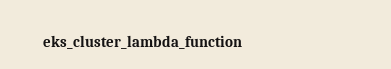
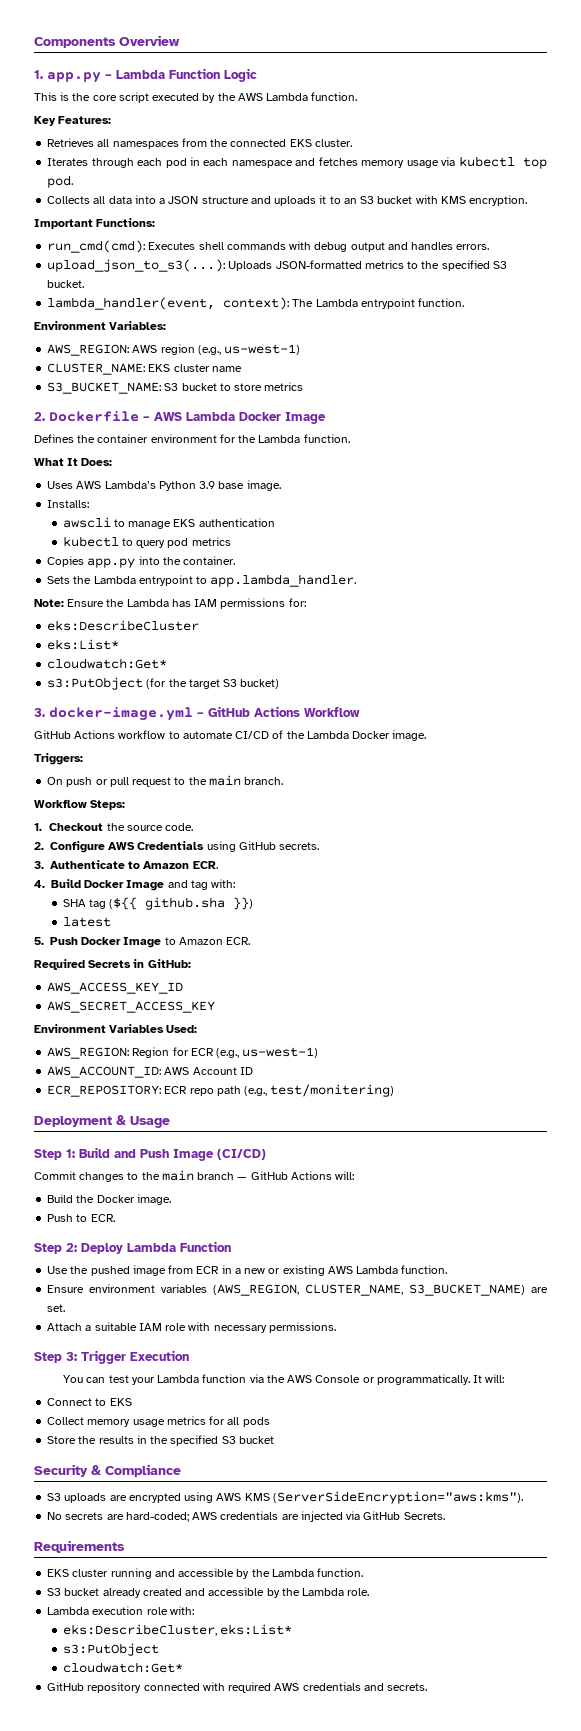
- eks_cluster_lambda_function
+ Components Overview
+ 1. app.py – Lambda Function Logic
+ This is the core script executed by the AWS Lambda function.
+ Key Features:
+ Retrieves all namespaces from the connected EKS cluster.
+ Iterates through each pod in each namespace and fetches memory usage via kubectl top pod.
+ Collects all data into a JSON structure and uploads it to an S3 bucket with KMS encryption.
+ Important Functions:
+ run_cmd(cmd): Executes shell commands with debug output and handles errors.
+ upload_json_to_s3(...): Uploads JSON-formatted metrics to the specified S3 bucket.
+ lambda_handler(event, context): The Lambda entrypoint function.
+ Environment Variables:
+ AWS_REGION: AWS region (e.g., us-west-1)
+ CLUSTER_NAME: EKS cluster name
+ S3_BUCKET_NAME: S3 bucket to store metrics
+ 2. Dockerfile – AWS Lambda Docker Image
+ Defines the container environment for the Lambda function.
+ What It Does:
+ Uses AWS Lambda’s Python 3.9 base image.
+ Installs:
+ awscli to manage EKS authentication
+ kubectl to query pod metrics
+ Copies app.py into the container.
+ Sets the Lambda entrypoint to app.lambda_handler.
+ Note: Ensure the Lambda has IAM permissions for:
+ eks:DescribeCluster
+ eks:List*
+ cloudwatch:Get*
+ s3:PutObject (for the target S3 bucket)
+ 3. docker-image.yml – GitHub Actions Workflow
+ GitHub Actions workflow to automate CI/CD of the Lambda Docker image.
+ Triggers:
+ On push or pull request to the main branch.
+ Workflow Steps:
+ 1. Checkout the source code.
+ 2. Configure AWS Credentials using GitHub secrets.
+ 3. Authenticate to Amazon ECR.
+ 4. Build Docker Image and tag with:
+ SHA tag (${{ github.sha }})
+ latest
+ 5. Push Docker Image to Amazon ECR.
+ Required Secrets in GitHub:
+ AWS_ACCESS_KEY_ID
+ AWS_SECRET_ACCESS_KEY
+ Environment Variables Used:
+ AWS_REGION: Region for ECR (e.g., us-west-1)
+ AWS_ACCOUNT_ID: AWS Account ID
+ ECR_REPOSITORY: ECR repo path (e.g., test/monitering)
+ Deployment & Usage
+ Step 1: Build and Push Image (CI/CD)
+ Commit changes to the main branch — GitHub Actions will:
+ Build the Docker image.
+ Push to ECR.
+ Step 2: Deploy Lambda Function
+ Use the pushed image from ECR in a new or existing AWS Lambda function.
+ Ensure environment variables (AWS_REGION, CLUSTER_NAME, S3_BUCKET_NAME) are set.
+ Attach a suitable IAM role with necessary permissions.
+ Step 3: Trigger Execution
+ You can test your Lambda function via the AWS Console or programmatically. It will:
+ Connect to EKS
+ Collect memory usage metrics for all pods
+ Store the results in the specified S3 bucket
+ Security & Compliance
+ S3 uploads are encrypted using AWS KMS (ServerSideEncryption="aws:kms").
+ No secrets are hard-coded; AWS credentials are injected via GitHub Secrets.
+ Requirements
+ EKS cluster running and accessible by the Lambda function.
+ S3 bucket already created and accessible by the Lambda role.
+ Lambda execution role with:
+ eks:DescribeCluster, eks:List*
+ s3:PutObject
+ cloudwatch:Get*
+ GitHub repository connected with required AWS credentials and secrets.

